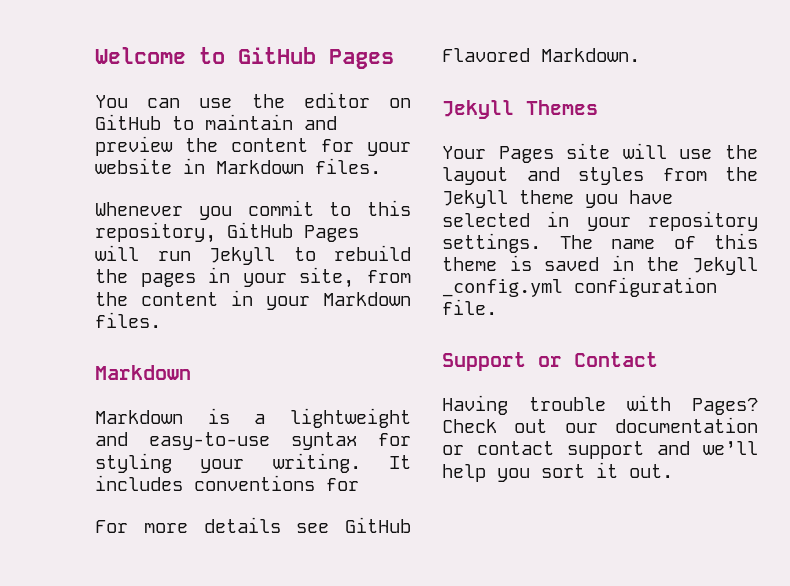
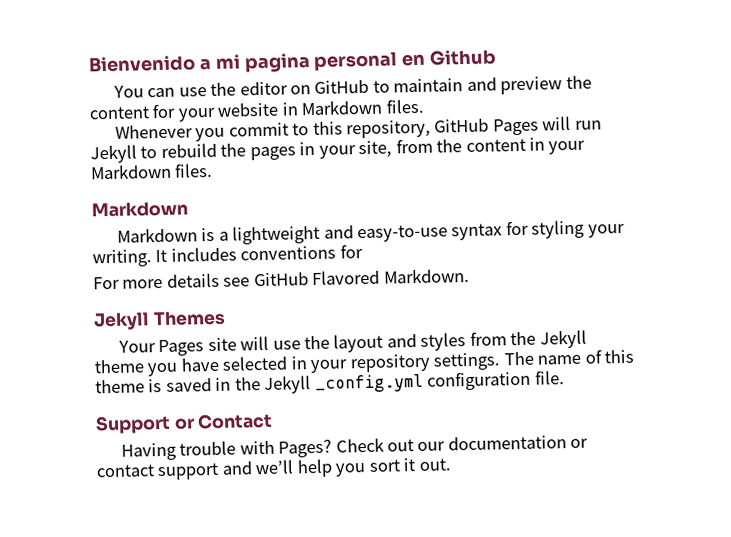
- Welcome to GitHub Pages
+ Bienvenido a mi pagina personal en Github

